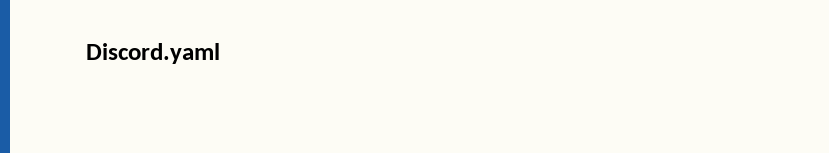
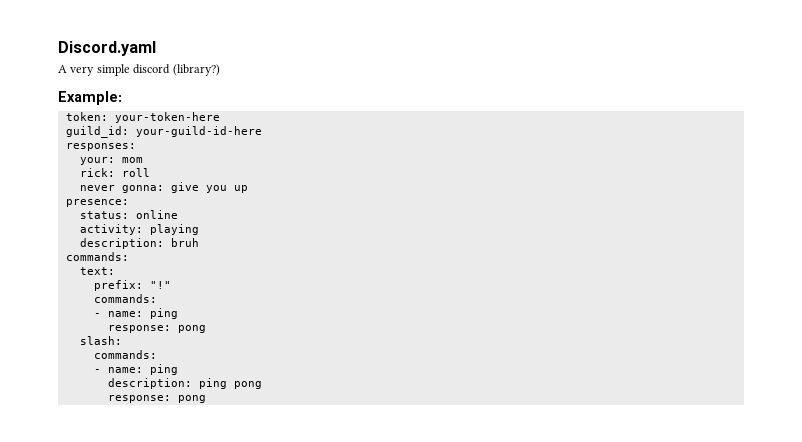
+ A very simple discord (library?)
+ Example:
+ token: your-token-here
+ guild_id: your-guild-id-here
+ responses:
+ your: mom
+ rick: roll
+ never gonna: give you up
+ presence:
+ status: online
+ activity: playing
+ description: bruh
+ commands:
+ text:
+ prefix: "!"
+ commands:
+ - name: ping
+ response: pong
+ slash:
+ commands:
+ - name: ping
+ description: ping pong
+ response: pong

